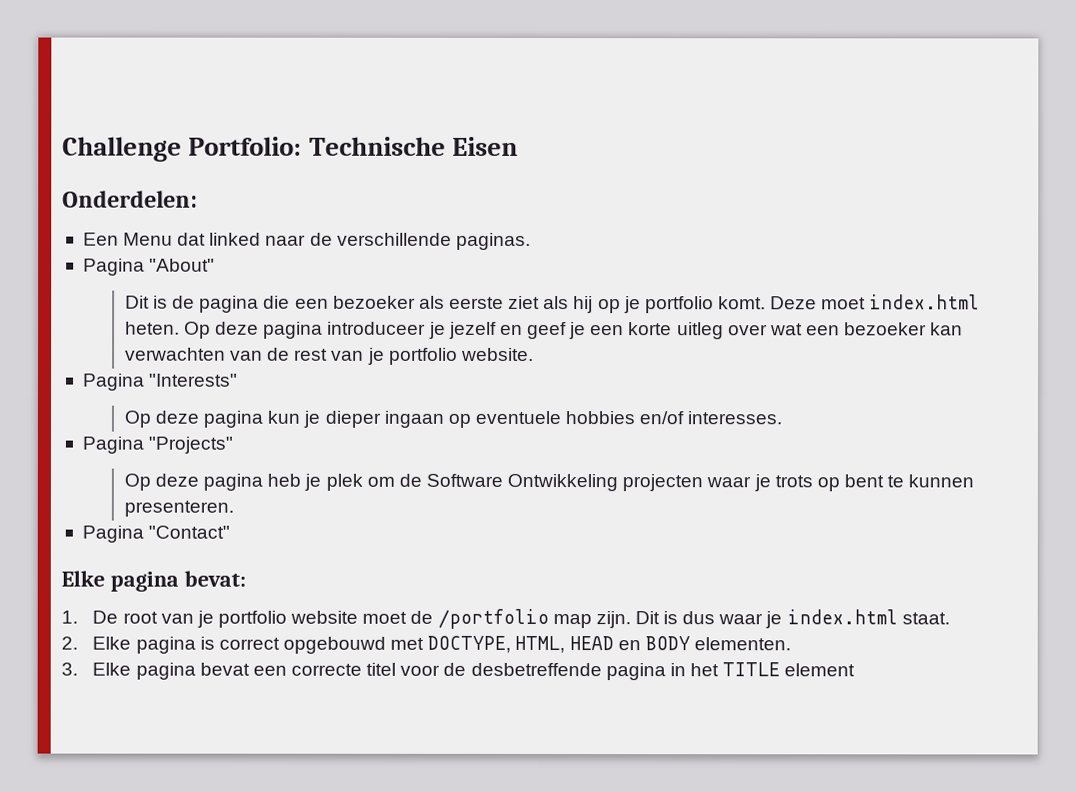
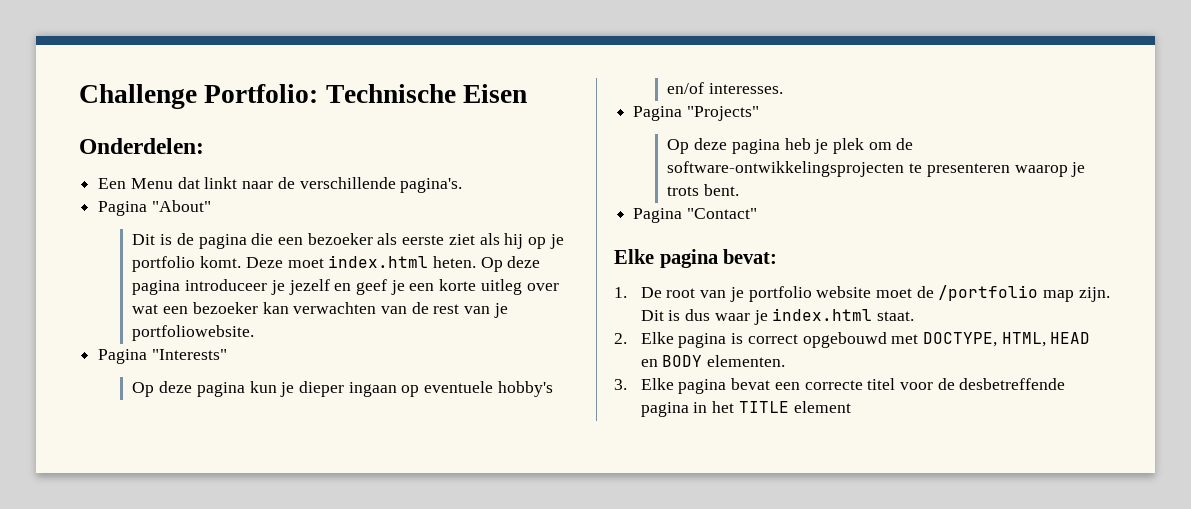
- Een Menu dat linked naar de verschillende paginas.
+ Een Menu dat linkt naar de verschillende pagina's.
- Op deze pagina introduceer je jezelf en geef je een korte uitleg over wat een bezoeker kan verwachten van de rest van je portfolio website.
+ Op deze pagina introduceer je jezelf en geef je een korte uitleg over wat een bezoeker kan verwachten van de rest van je portfoliowebsite.
- Op deze pagina kun je dieper ingaan op eventuele hobbies en/of interesses.
+ Op deze pagina kun je dieper ingaan op eventuele hobby's en/of interesses.
- Op deze pagina heb je plek om de Software Ontwikkeling projecten waar je trots op bent te kunnen presenteren.
+ Op deze pagina heb je plek om de software-ontwikkelingsprojecten te presenteren waarop je trots bent.

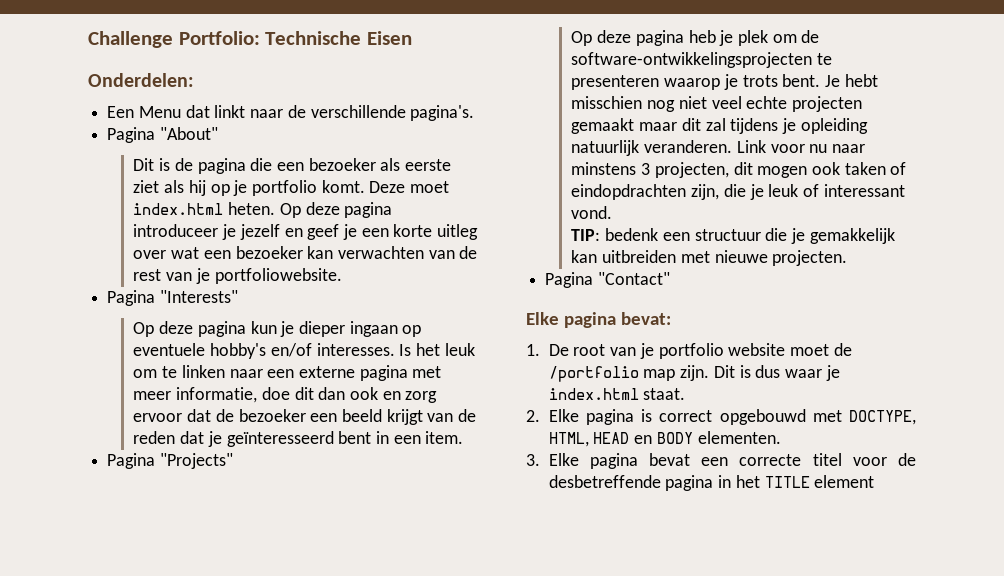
+ Is het leuk om te linken naar een externe pagina met meer informatie, doe dit dan ook en zorg ervoor dat de bezoeker een beeld krijgt van de reden dat je geïnteresseerd bent in een item.
+ Je hebt misschien nog niet veel echte projecten gemaakt maar dit zal tijdens je opleiding natuurlijk veranderen. Link voor nu naar minstens 3 projecten, dit mogen ook taken of eindopdrachten zijn, die je leuk of interessant vond.
+ TIP: bedenk een structuur die je gemakkelijk kan uitbreiden met nieuwe projecten.

